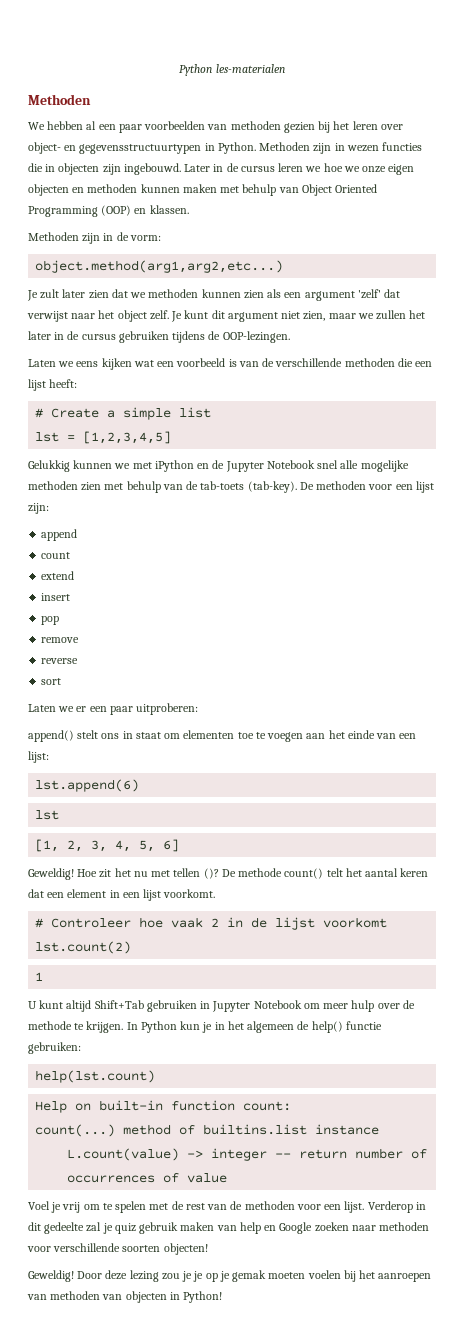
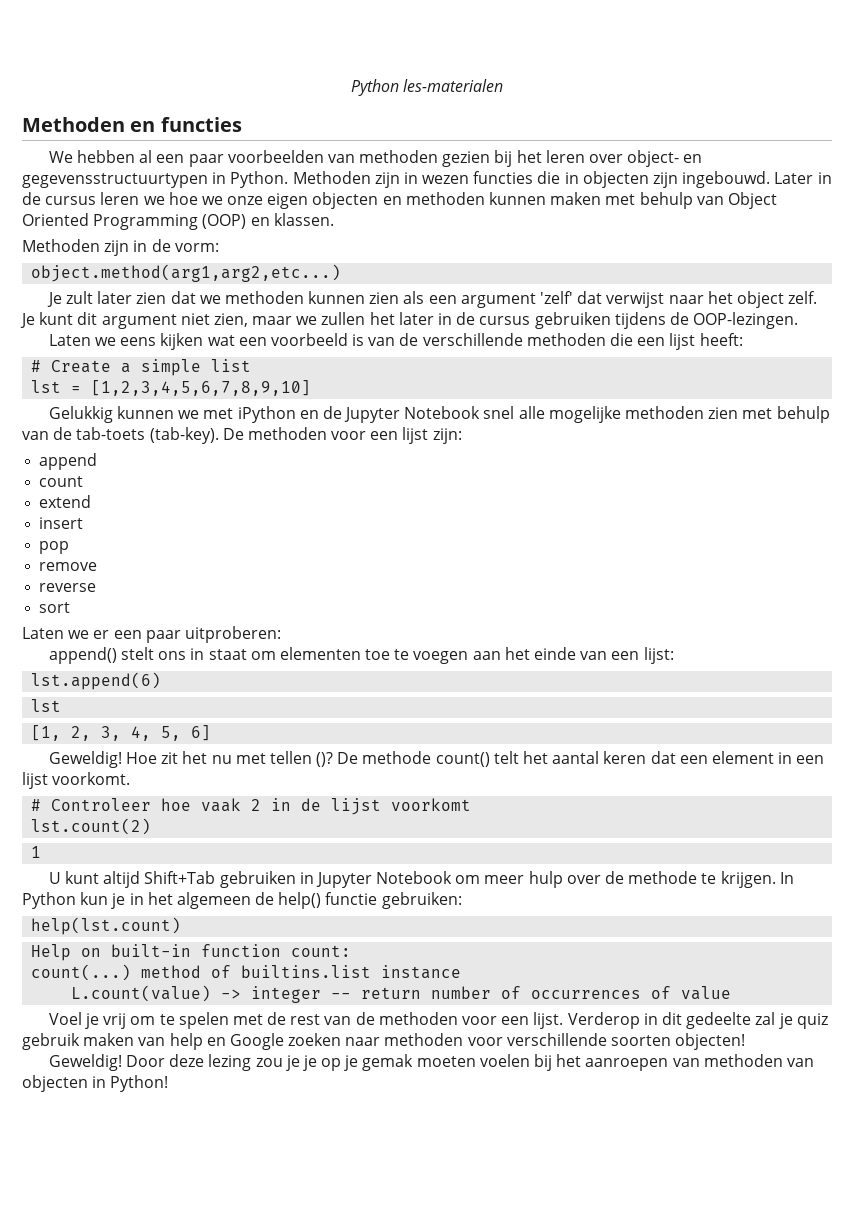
  Python les-materialen
- Methoden
+ Methoden en functies
- lst = [1,2,3,4,5]
+ lst = [1,2,3,4,5,6,7,8,9,10]

